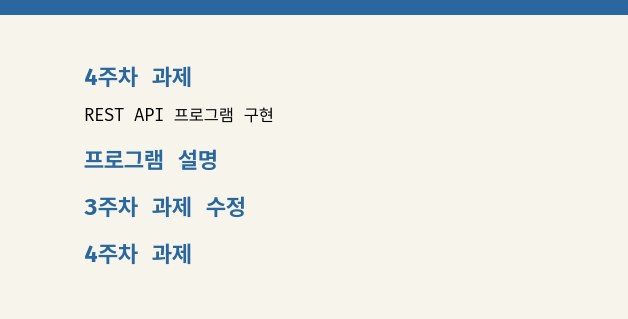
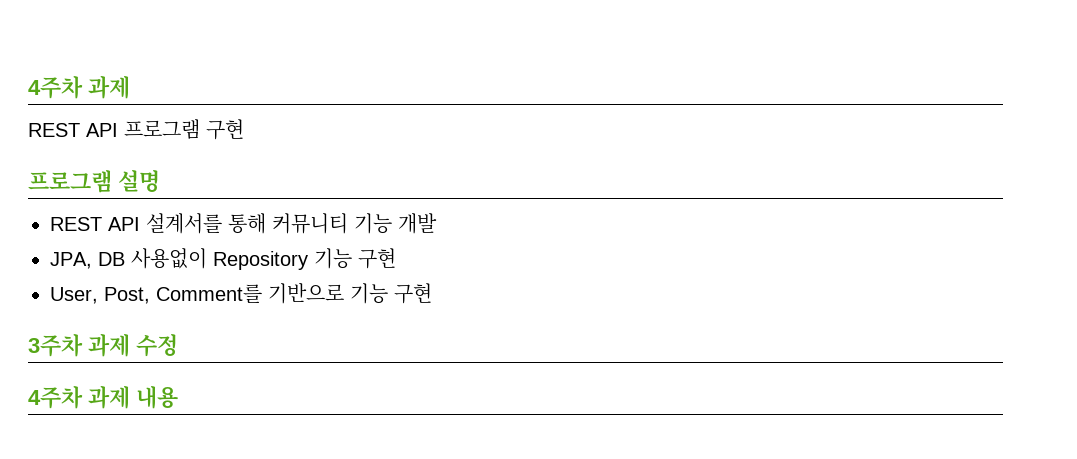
+ REST API 설계서를 통해 커뮤니티 기능 개발
+ JPA, DB 사용없이 Repository 기능 구현
+ User, Post, Comment를 기반으로 기능 구현
  3주차 과제 수정
- 4주차 과제
+ 4주차 과제 내용

